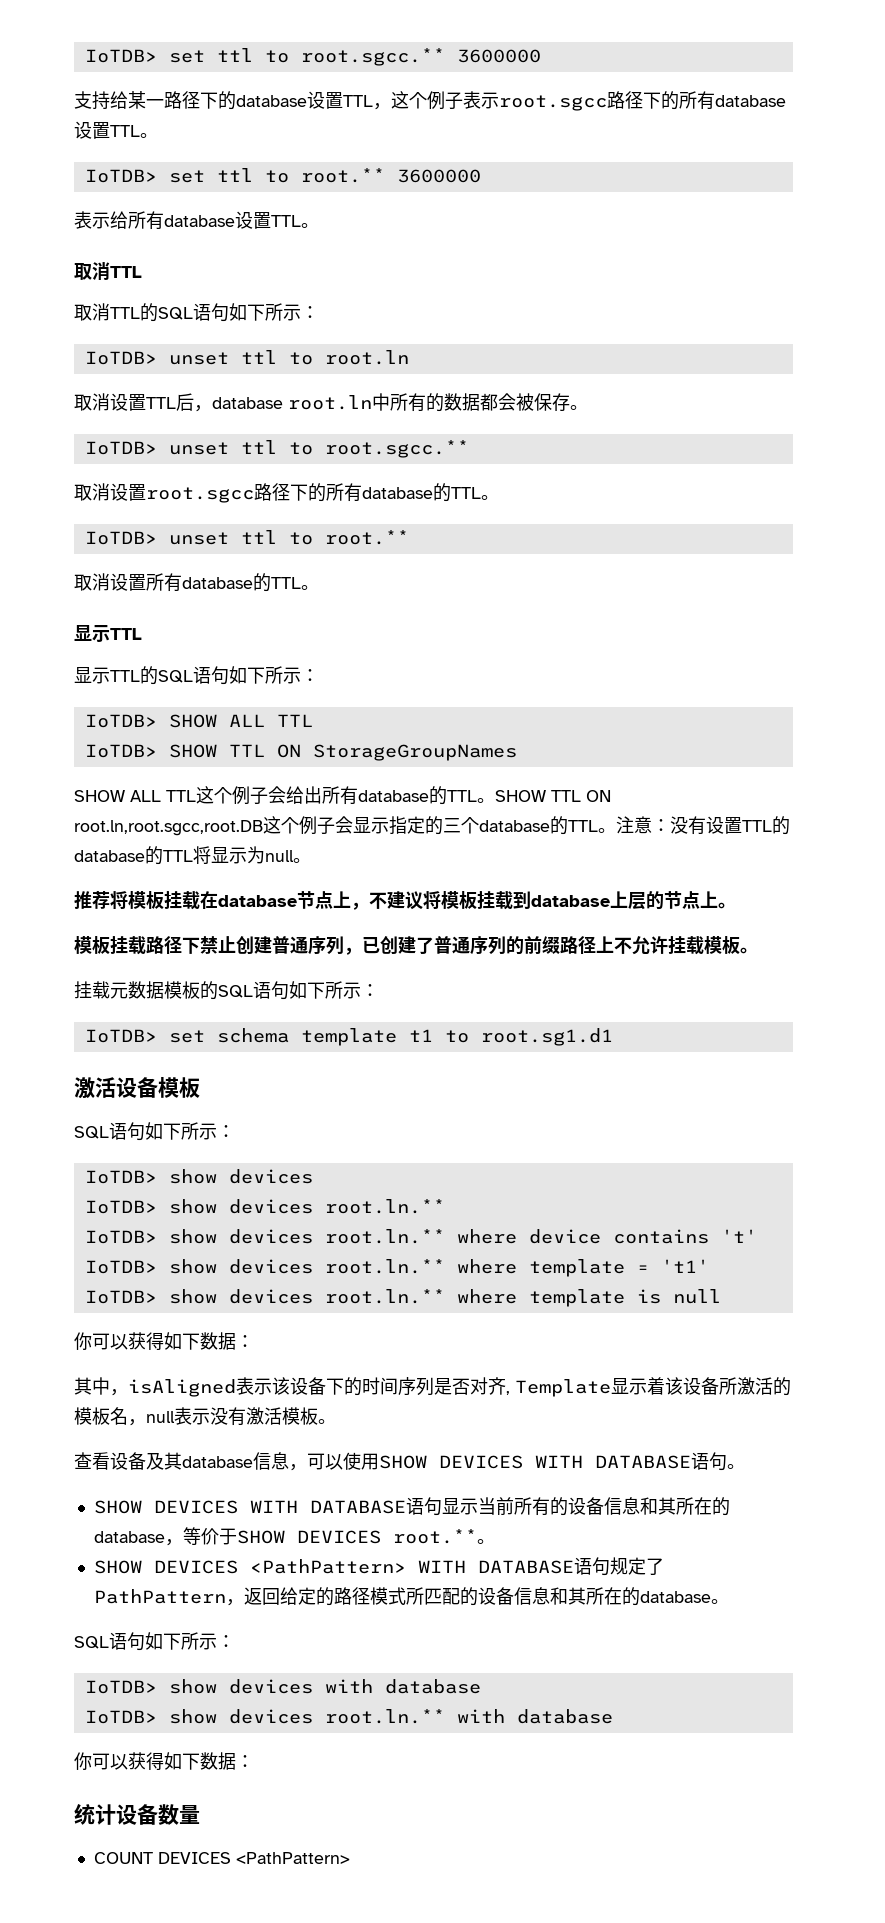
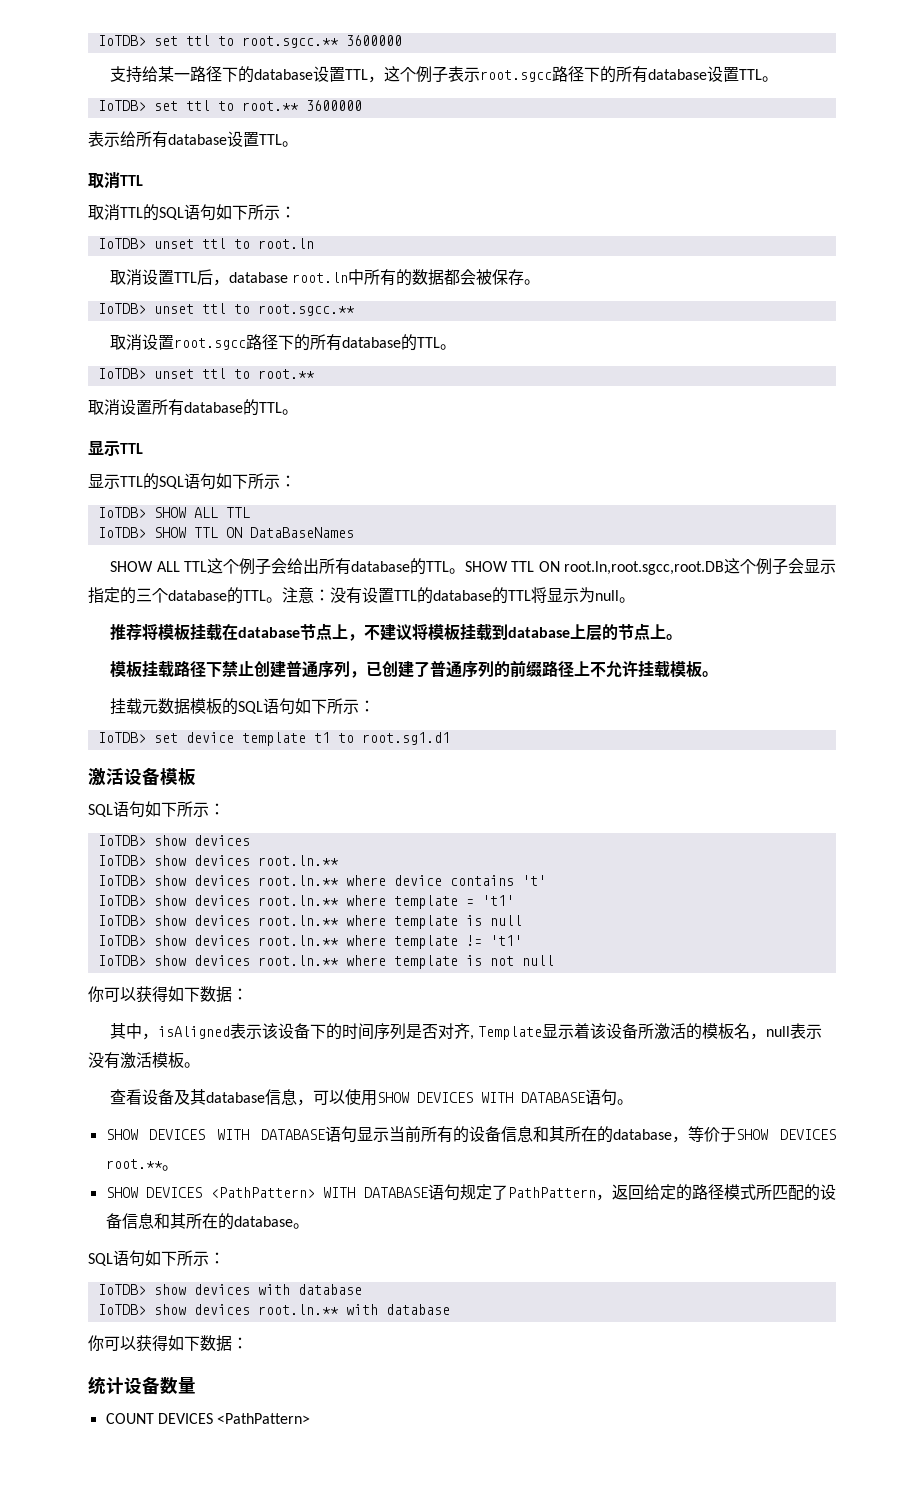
- IoTDB> SHOW TTL ON StorageGroupNames
+ IoTDB> SHOW TTL ON DataBaseNames
- IoTDB> set schema template t1 to root.sg1.d1
+ IoTDB> set device template t1 to root.sg1.d1
+ IoTDB> show devices root.ln.** where template != 't1'
+ IoTDB> show devices root.ln.** where template is not null

